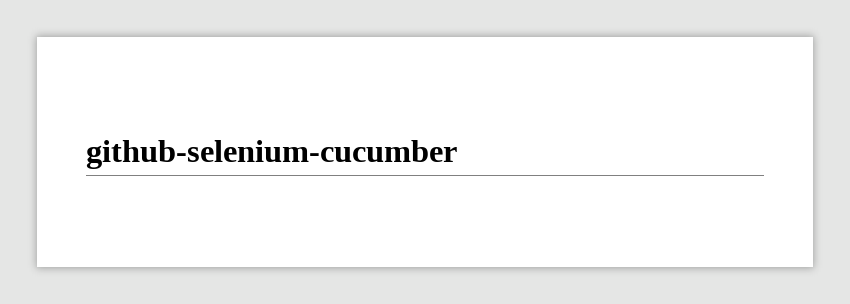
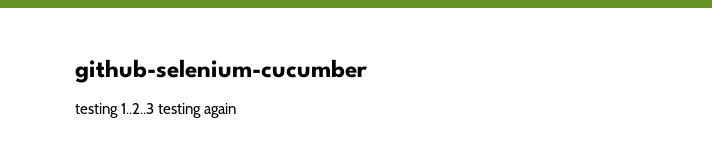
+ testing 1..2..3 testing again

